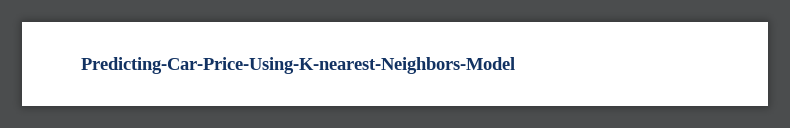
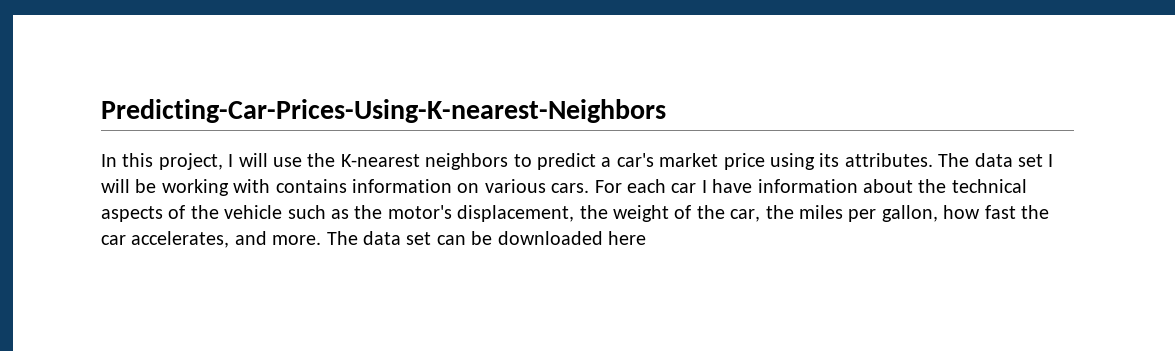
- Predicting-Car-Price-Using-K-nearest-Neighbors-Model
+ Predicting-Car-Prices-Using-K-nearest-Neighbors
+ In this project, I will use the K-nearest neighbors to predict a car's market price using its attributes. The data set I will be working with contains information on various cars. For each car I have information about the technical aspects of the vehicle such as the motor's displacement, the weight of the car, the miles per gallon, how fast the car accelerates, and more. The data set can be downloaded here

